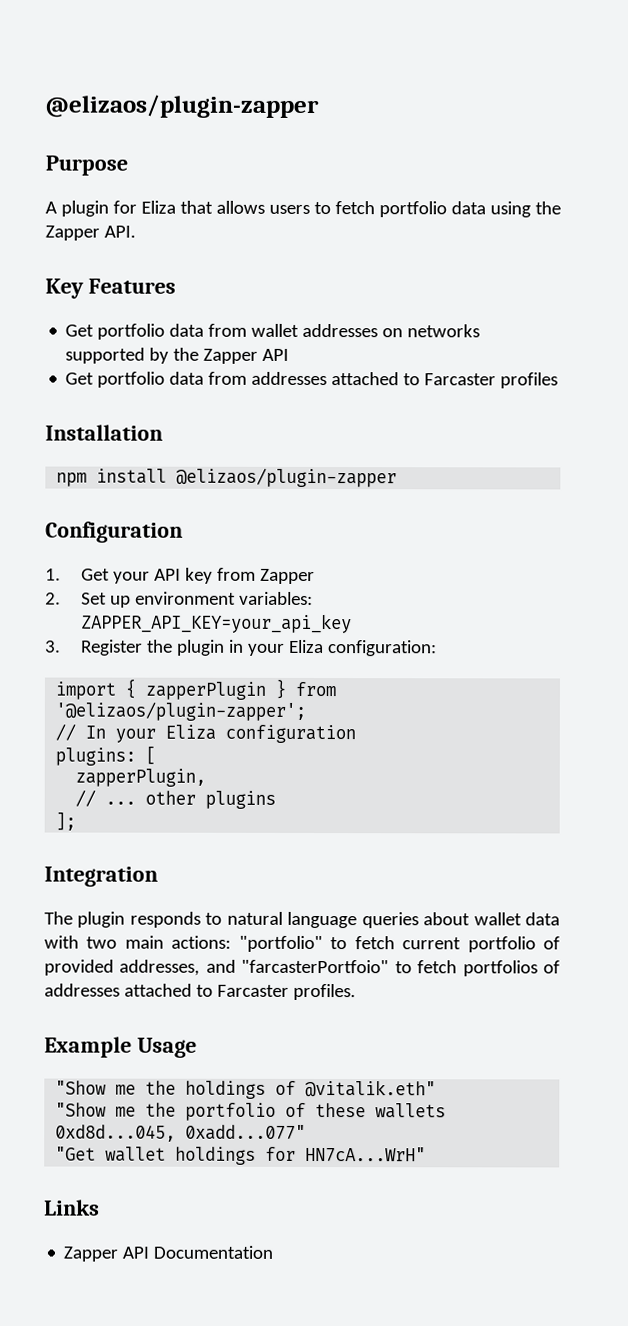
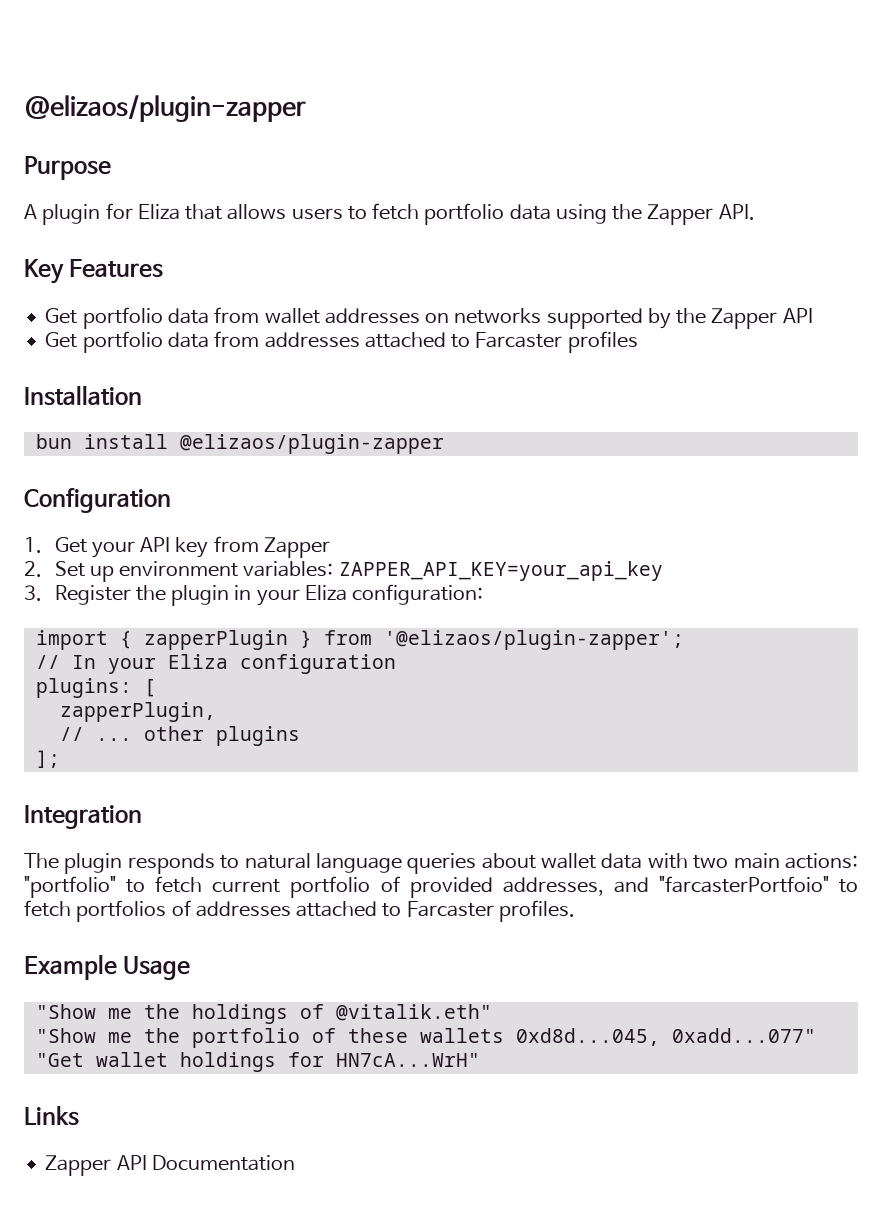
- npm install @elizaos/plugin-zapper
+ bun install @elizaos/plugin-zapper

